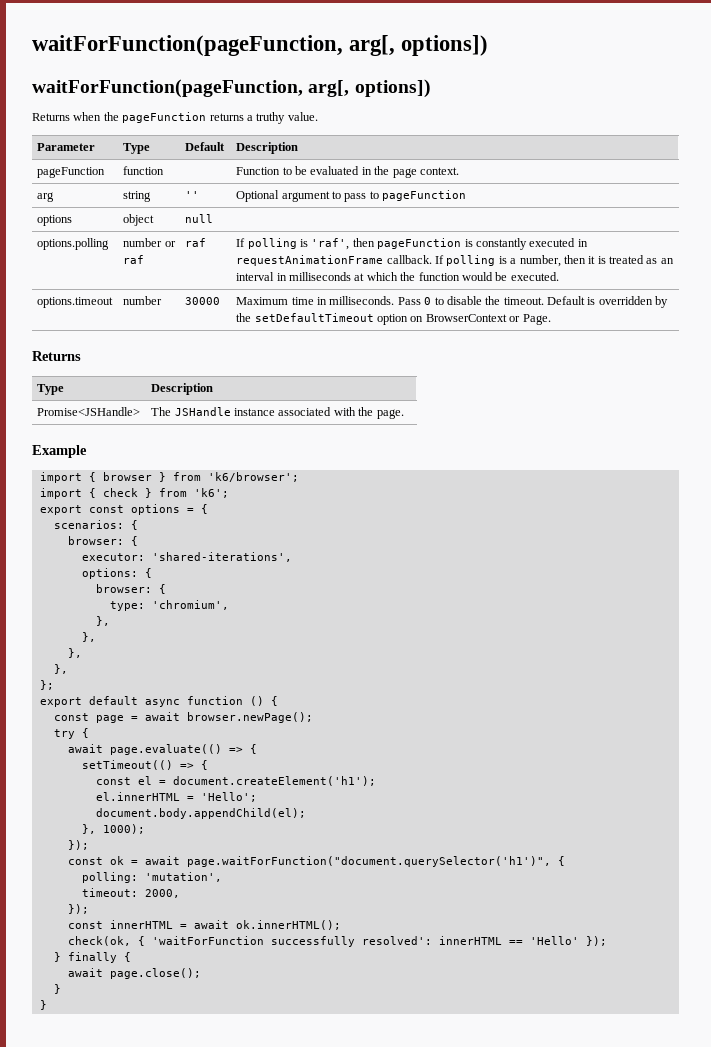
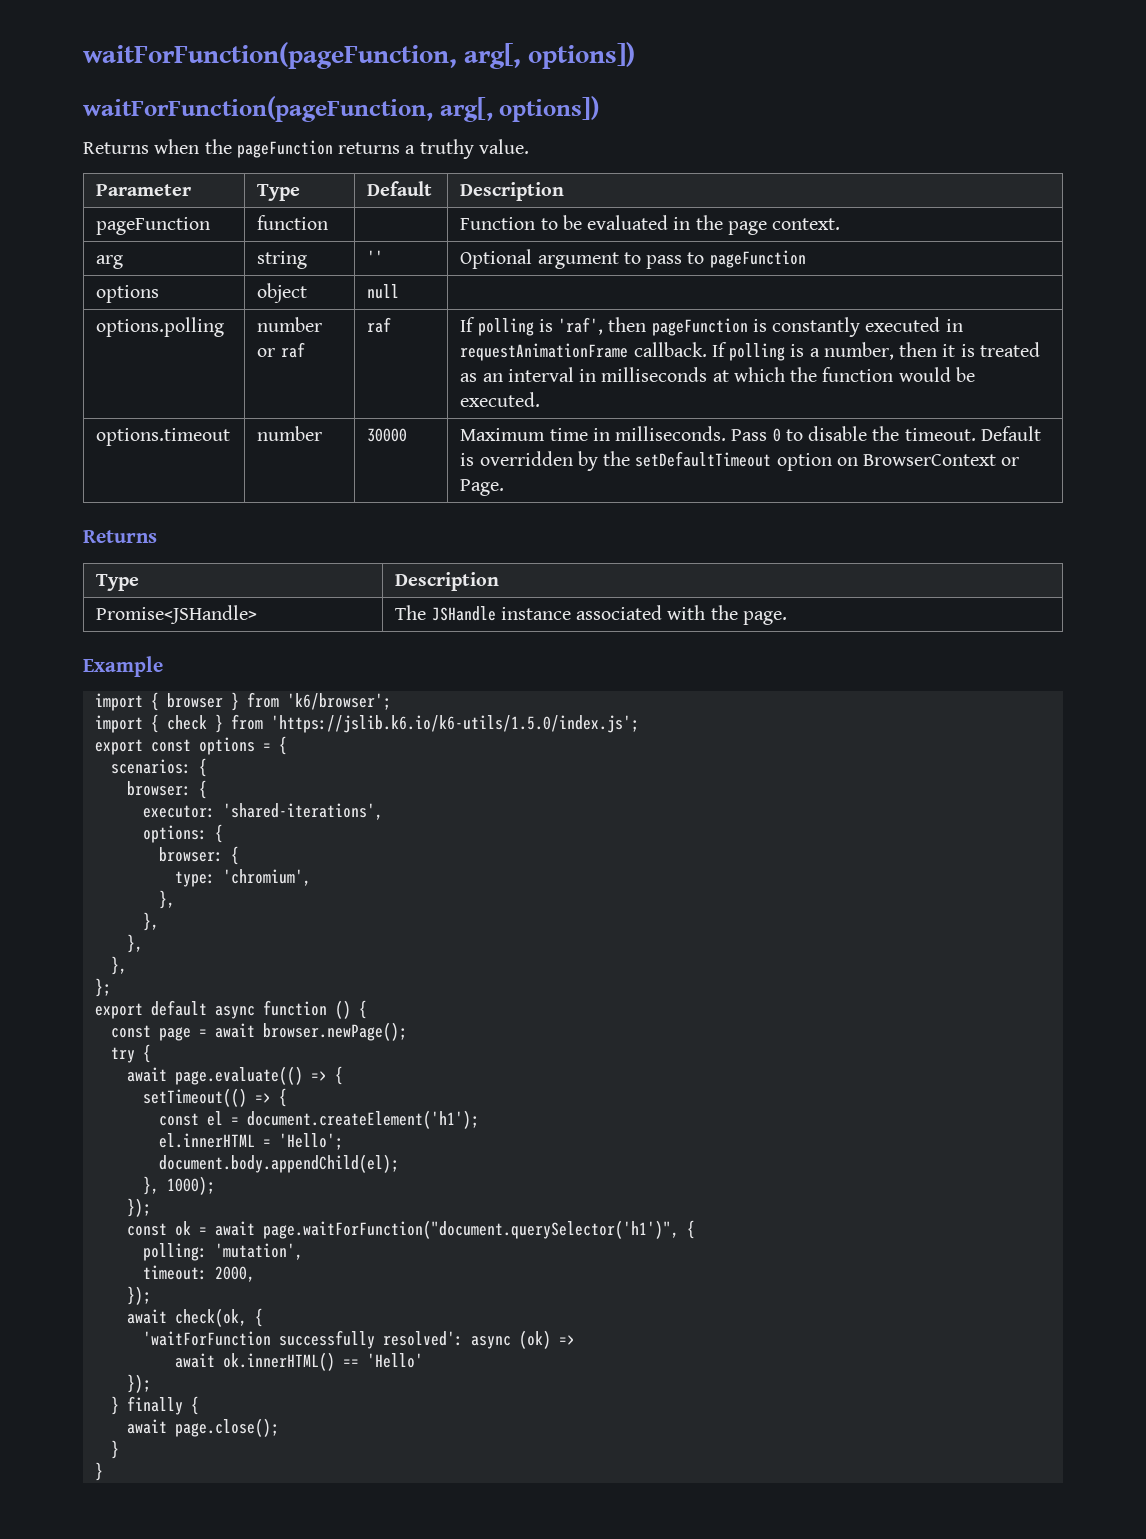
- import { check } from 'k6';
+ import { check } from 'https://jslib.k6.io/k6-utils/1.5.0/index.js';
- const innerHTML = await ok.innerHTML();
- check(ok, { 'waitForFunction successfully resolved': innerHTML == 'Hello' });
+ await check(ok, {
+ 'waitForFunction successfully resolved': async (ok) =>
+ await ok.innerHTML() == 'Hello'
+ });

